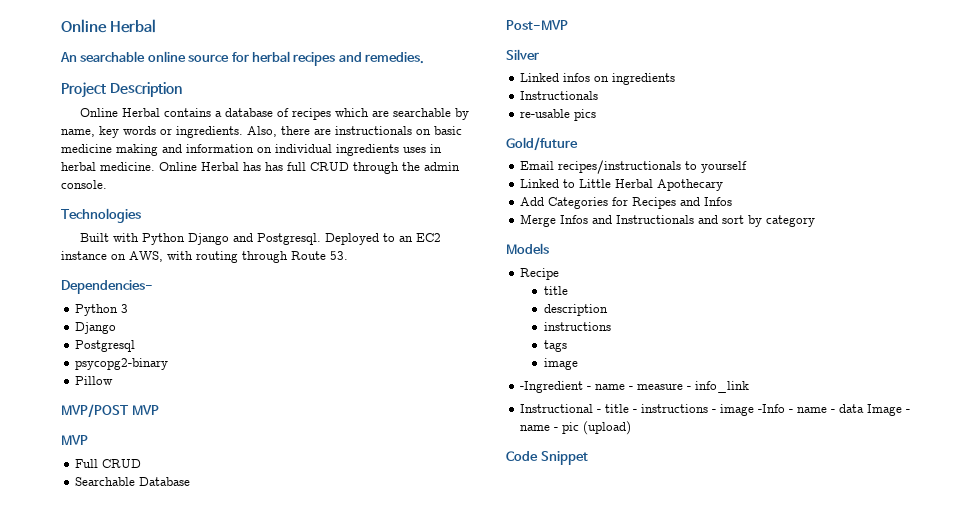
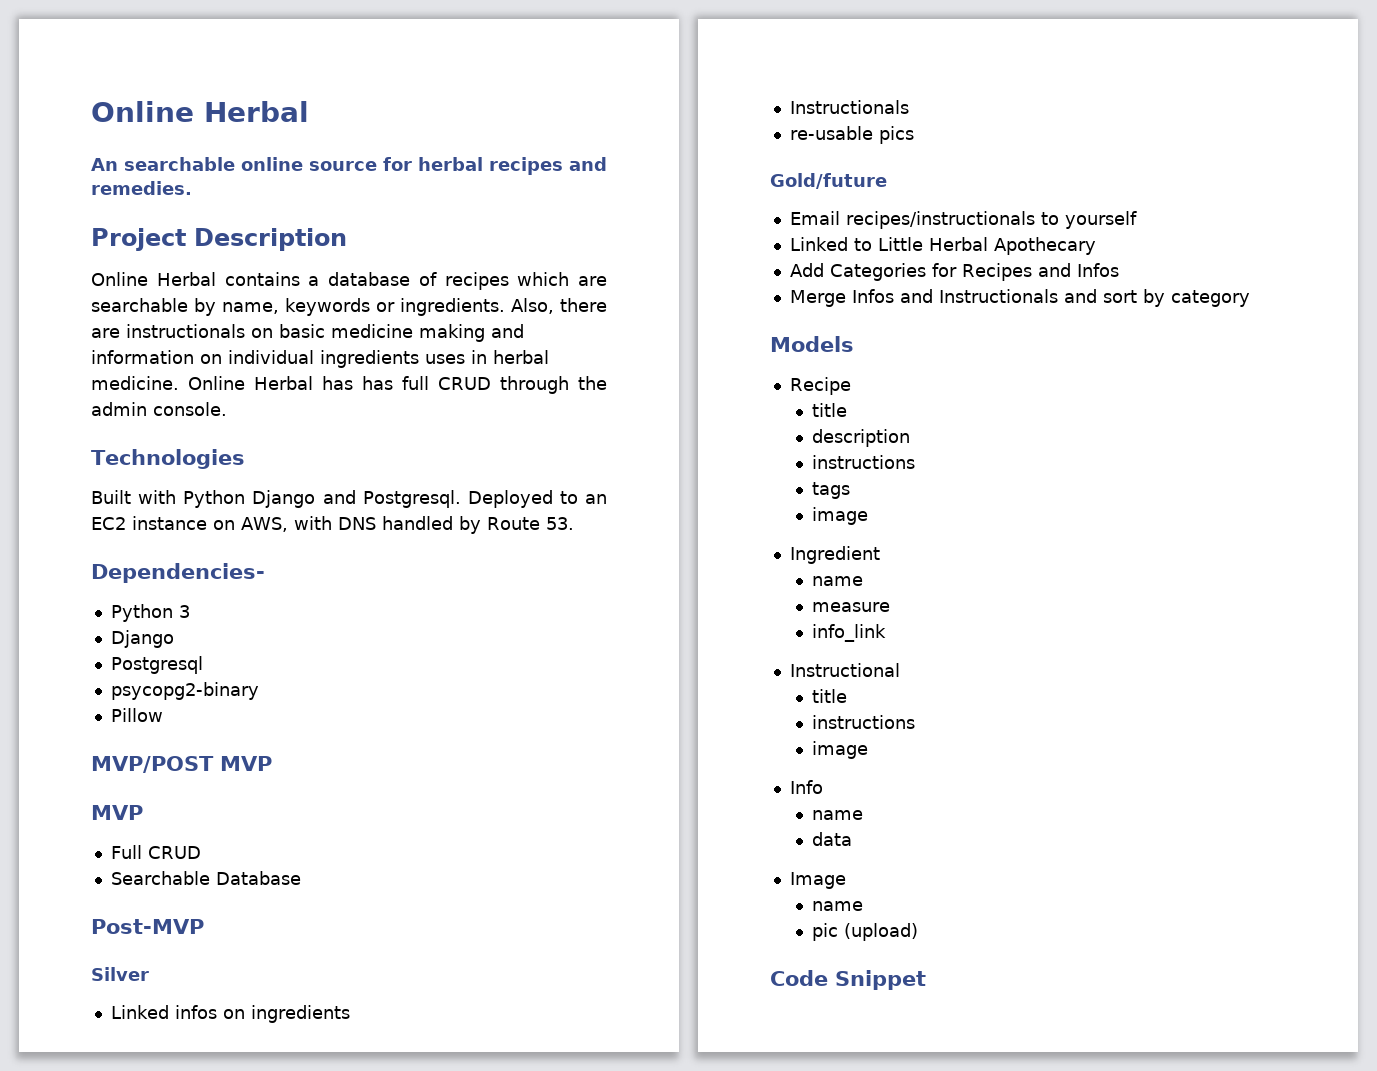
- Online Herbal contains a database of recipes which are searchable by name, key words or ingredients.
+ Online Herbal contains a database of recipes which are searchable by name, keywords or ingredients.
- Deployed to an EC2 instance on AWS, with routing through Route 53.
+ Deployed to an EC2 instance on AWS, with DNS handled by Route 53.
- -Ingredient - name - measure - info_link
+ Ingredient
+ name
+ measure
+ info_link
- Instructional - title - instructions - image -Info - name - data Image - name - pic (upload)
+ Instructional
+ title
+ instructions
+ image
+ Info
+ name
+ data
+ Image
+ name
+ pic (upload)

